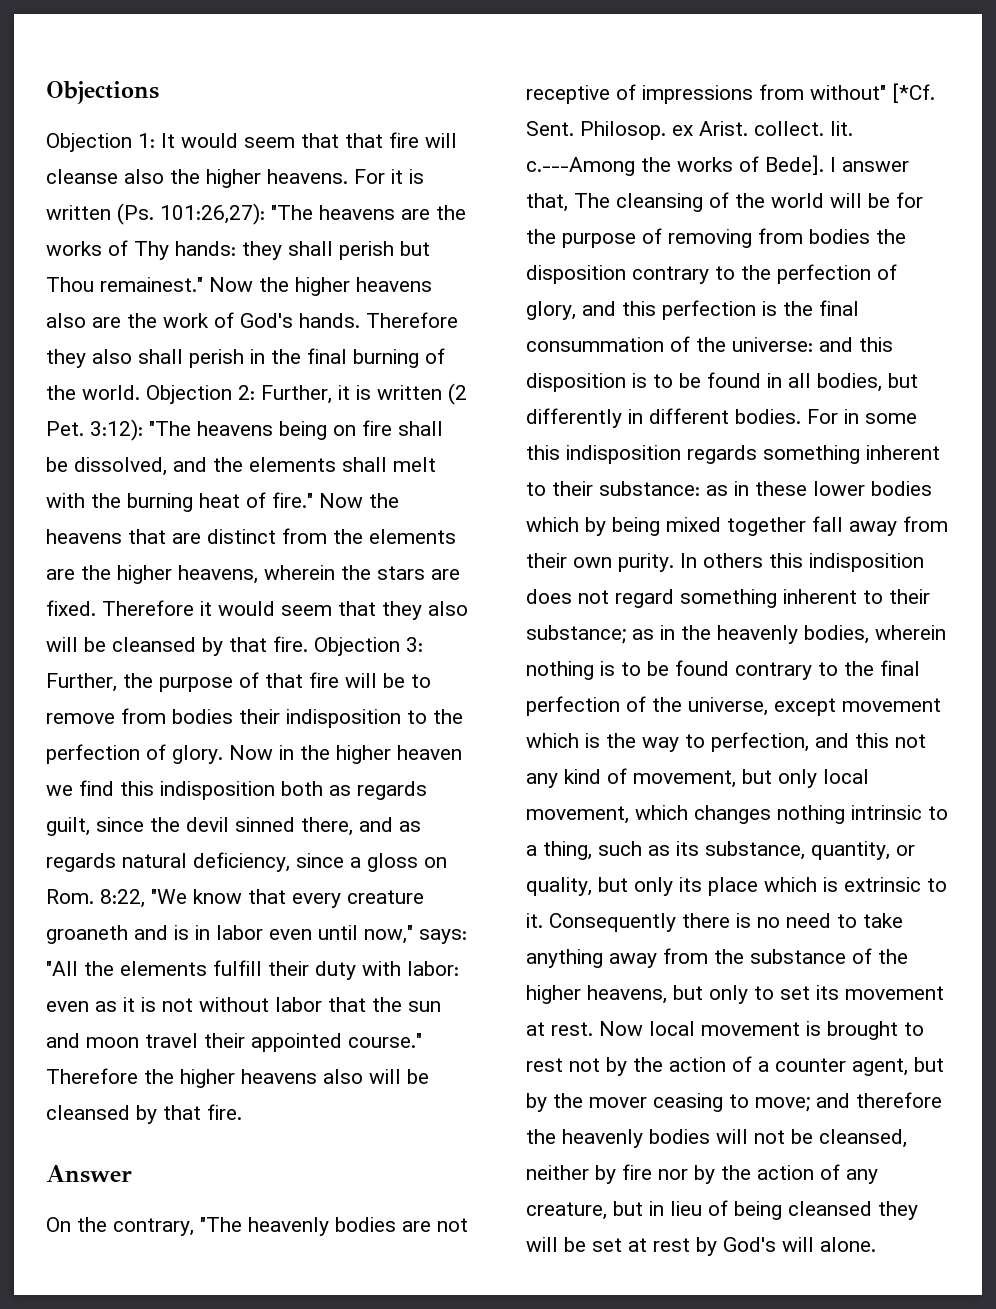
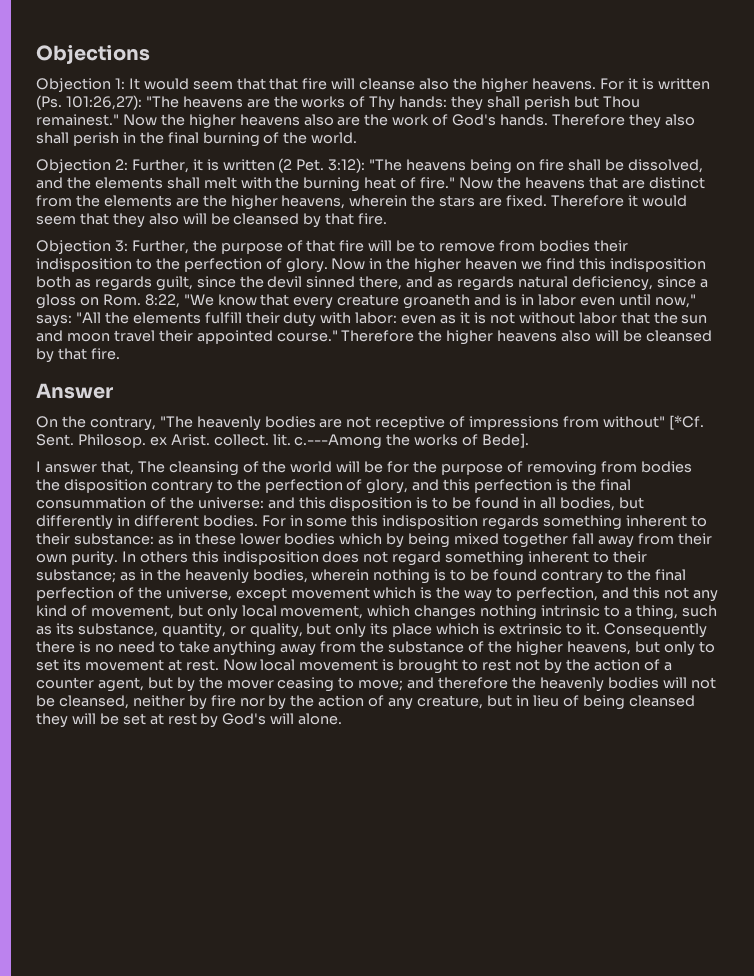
- Therefore they also shall perish in the final burning of the world. Objection 2: Further, it is written (2 Pet. 3:12): "The heavens being on fire shall be dissolved, and the elements shall melt with the burning heat of fire."
+ Therefore they also shall perish in the final burning of the world.
+ Objection 2: Further, it is written (2 Pet. 3:12): "The heavens being on fire shall be dissolved, and the elements shall melt with the burning heat of fire."
- Therefore it would seem that they also will be cleansed by that fire. Objection 3: Further, the purpose of that fire will be to remove from bodies their indisposition to the perfection of glory.
+ Therefore it would seem that they also will be cleansed by that fire.
+ Objection 3: Further, the purpose of that fire will be to remove from bodies their indisposition to the perfection of glory.
- Philosop. ex Arist. collect. lit. c.---Among the works of Bede]. I answer that, The cleansing of the world will be for the purpose of removing from bodies the disposition contrary to the perfection of glory, and this perfection is the final consummation of the universe: and this disposition is to be found in all bodies, but differently in different bodies.
+ Philosop. ex Arist. collect. lit. c.---Among the works of Bede].
+ I answer that, The cleansing of the world will be for the purpose of removing from bodies the disposition contrary to the perfection of glory, and this perfection is the final consummation of the universe: and this disposition is to be found in all bodies, but differently in different bodies.

